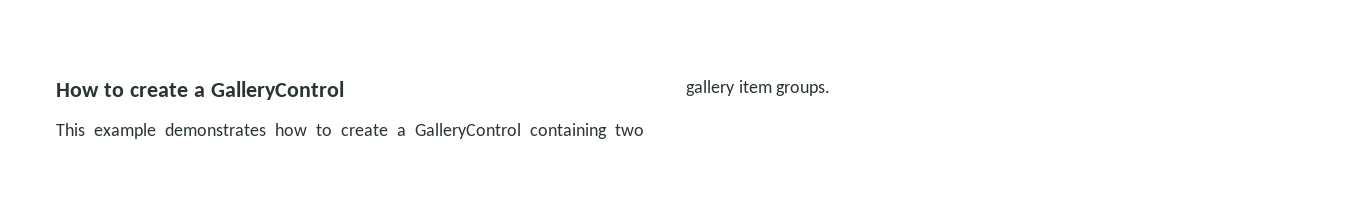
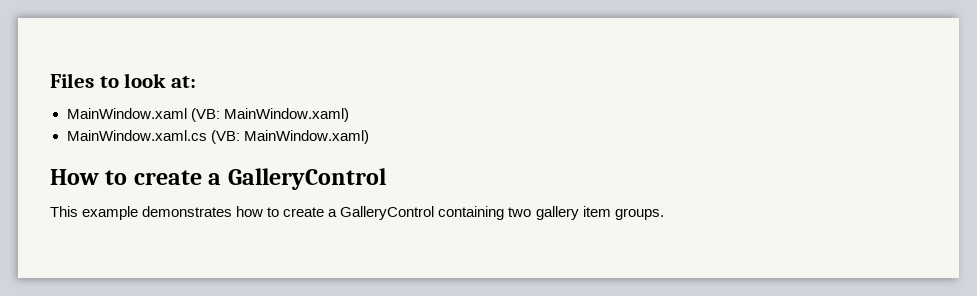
+ Files to look at:
+ MainWindow.xaml (VB: MainWindow.xaml)
+ MainWindow.xaml.cs (VB: MainWindow.xaml)

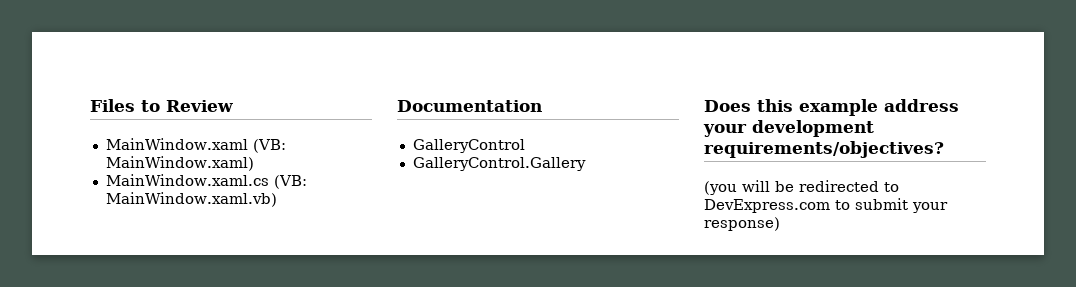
- Files to look at:
+ Files to Review
- MainWindow.xaml.cs (VB: MainWindow.xaml)
- How to create a GalleryControl
- This example demonstrates how to create a GalleryControl containing two gallery item groups.
+ MainWindow.xaml.cs (VB: MainWindow.xaml.vb)
+ Documentation
+ GalleryControl
+ GalleryControl.Gallery
+ Does this example address your development requirements/objectives?
+ (you will be redirected to DevExpress.com to submit your response)

